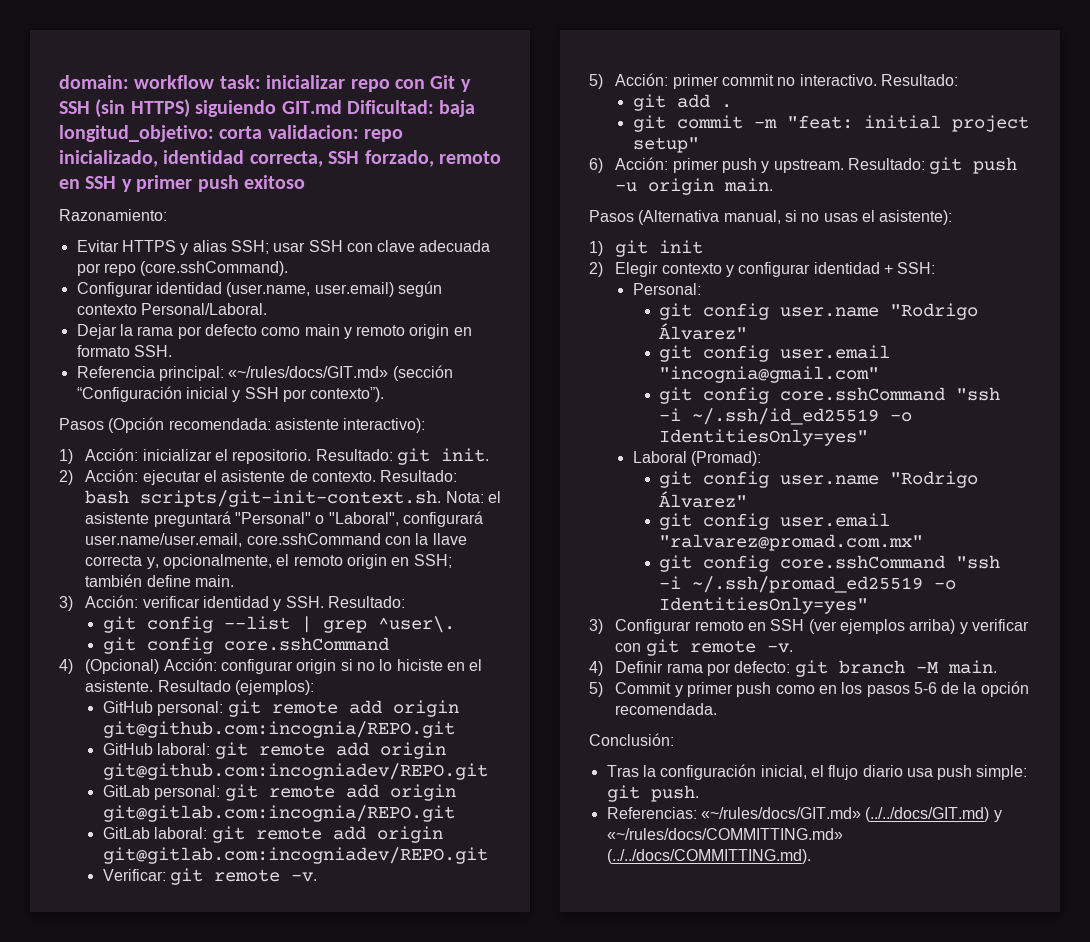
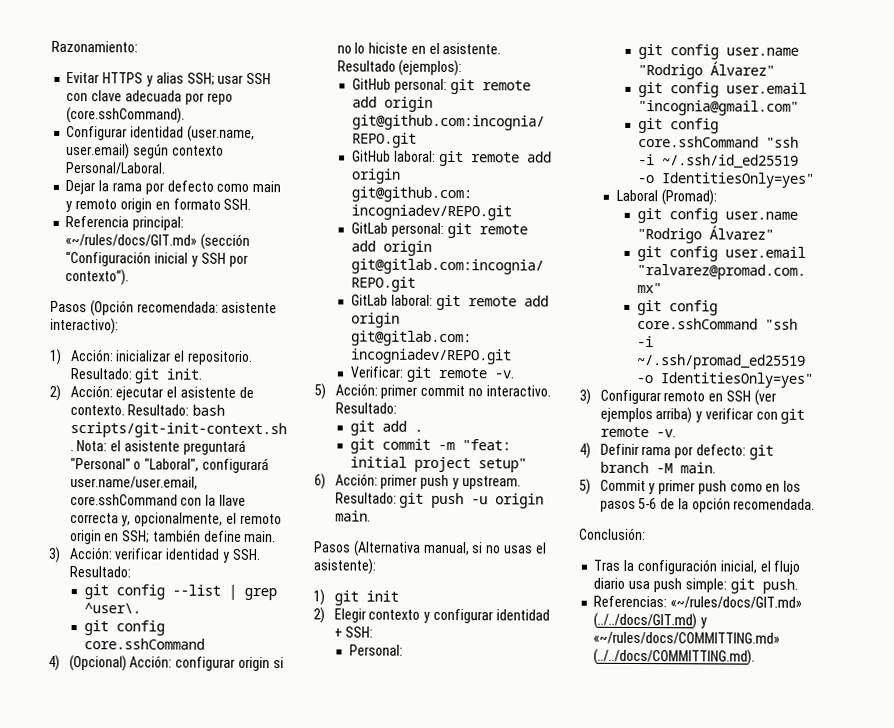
- domain: workflow task: inicializar repo con Git y SSH (sin HTTPS) siguiendo GIT.md Dificultad: baja longitud_objetivo: corta validacion: repo inicializado, identidad correcta, SSH forzado, remoto en SSH y primer push exitoso

